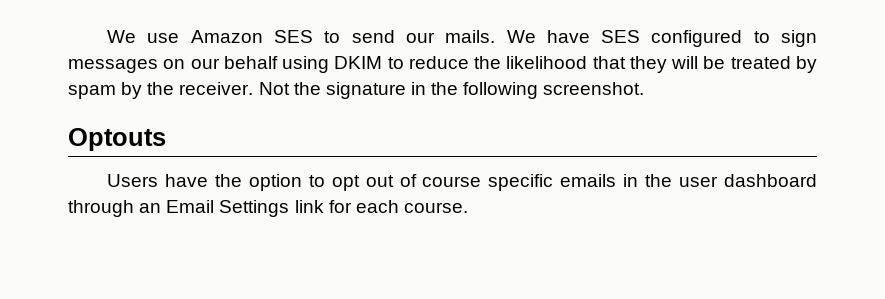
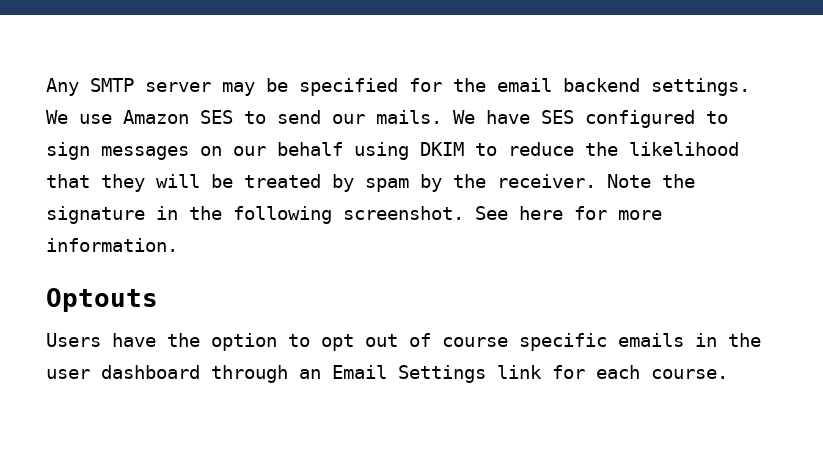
+ Any SMTP server may be specified for the email backend settings.
- Not the signature in the following screenshot.
+ Note the signature in the following screenshot. See here for more information.

